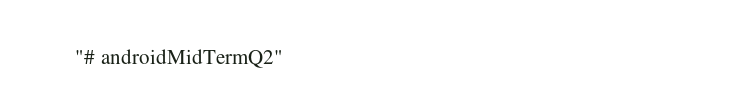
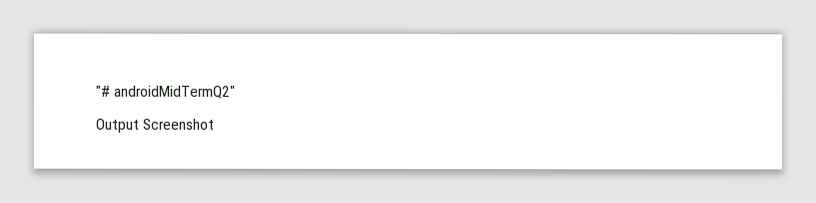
+ Output Screenshot

